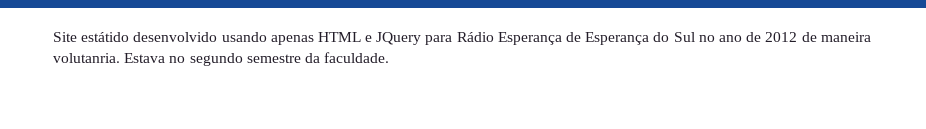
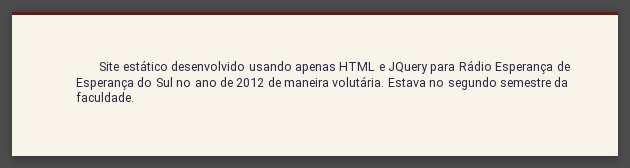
- Site estátido desenvolvido usando apenas HTML e JQuery para Rádio Esperança de Esperança do Sul no ano de 2012 de maneira volutanria.
+ Site estático desenvolvido usando apenas HTML e JQuery para Rádio Esperança de Esperança do Sul no ano de 2012 de maneira volutária.

